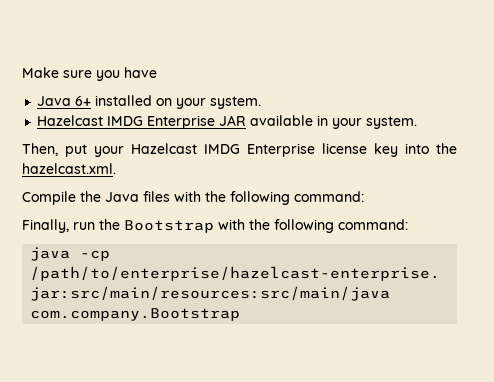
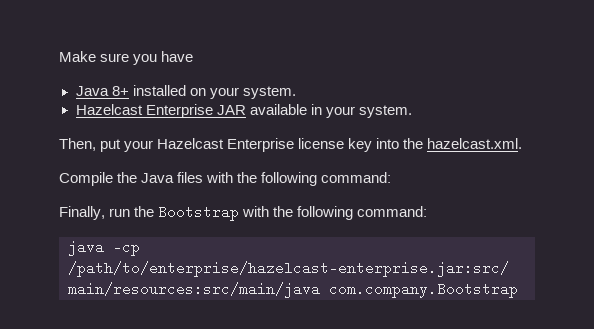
- Java 6+ installed on your system.
+ Java 8+ installed on your system.
- Hazelcast IMDG Enterprise JAR available in your system.
+ Hazelcast Enterprise JAR available in your system.
- Then, put your Hazelcast IMDG Enterprise license key into the hazelcast.xml.
+ Then, put your Hazelcast Enterprise license key into the hazelcast.xml.

